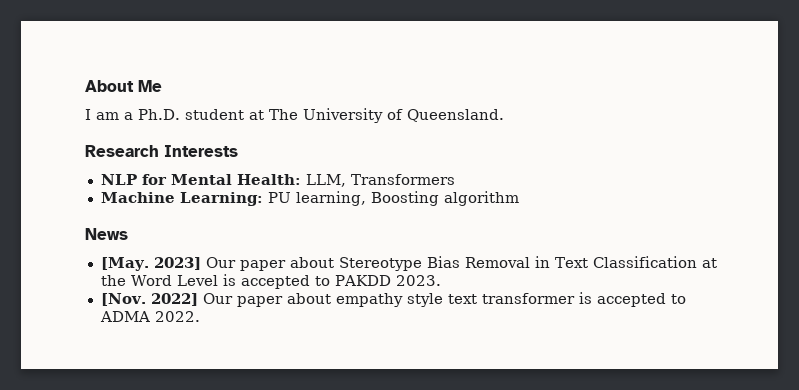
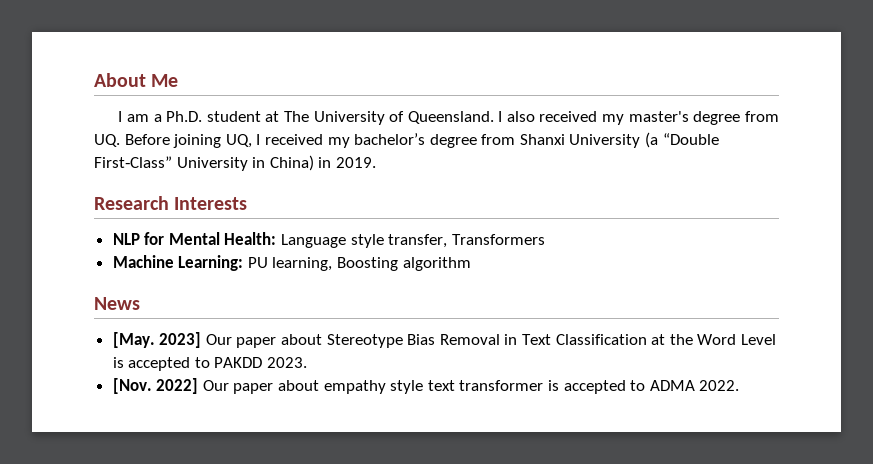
+ I also received my master's degree from UQ. Before joining UQ, I received my bachelor’s degree from Shanxi University (a “Double First‑Class” University in China) in 2019.
- NLP for Mental Health: LLM, Transformers
+ NLP for Mental Health: Language style transfer, Transformers

